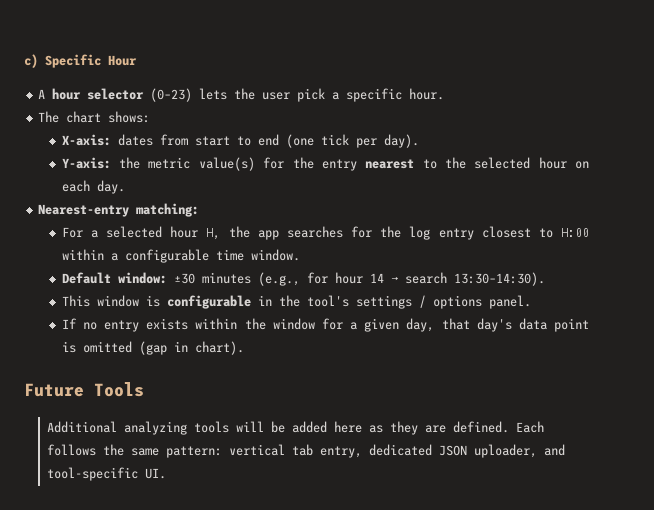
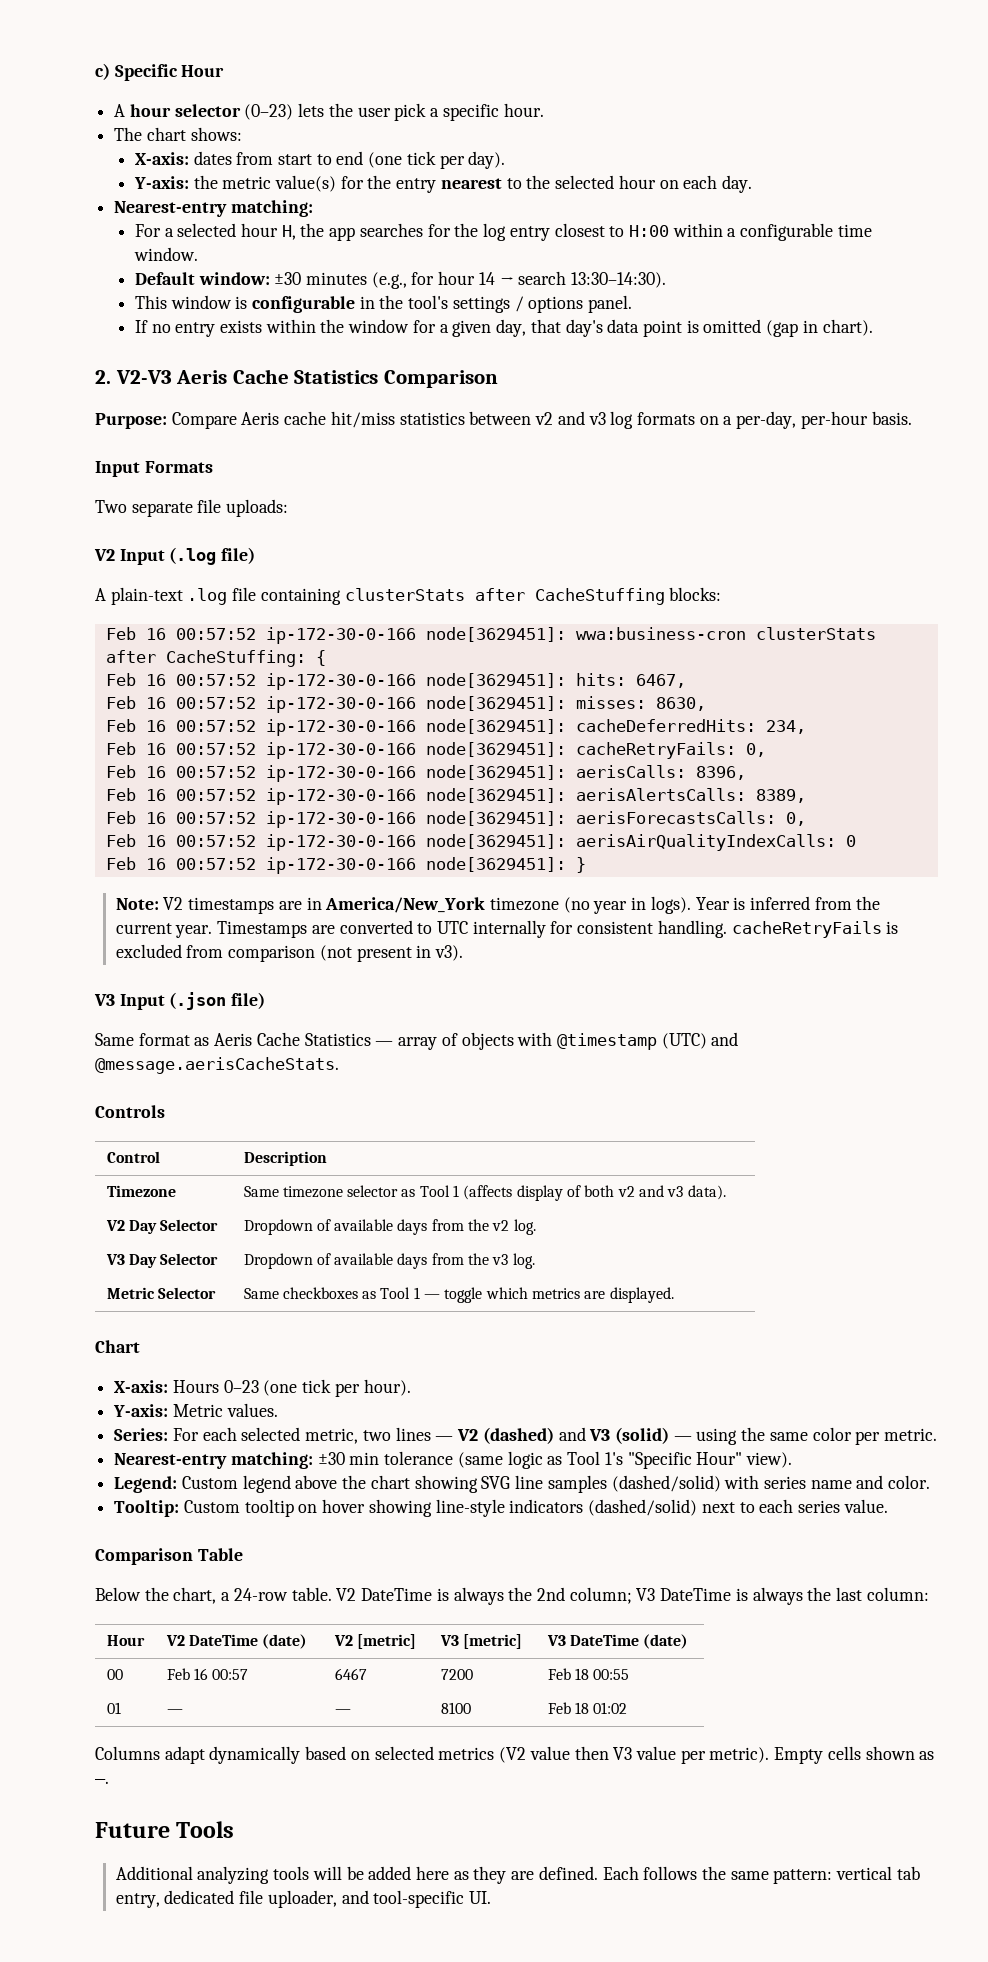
+ 2. V2-V3 Aeris Cache Statistics Comparison
+ Purpose: Compare Aeris cache hit/miss statistics between v2 and v3 log formats on a per-day, per-hour basis.
+ Input Formats
+ Two separate file uploads:
+ V2 Input (.log file)
+ A plain-text .log file containing clusterStats after CacheStuffing blocks:
+ Feb 16 00:57:52 ip-172-30-0-166 node[3629451]: wwa:business-cron clusterStats after CacheStuffing: {
+ Feb 16 00:57:52 ip-172-30-0-166 node[3629451]: hits: 6467,
+ Feb 16 00:57:52 ip-172-30-0-166 node[3629451]: misses: 8630,
+ Feb 16 00:57:52 ip-172-30-0-166 node[3629451]: cacheDeferredHits: 234,
+ Feb 16 00:57:52 ip-172-30-0-166 node[3629451]: cacheRetryFails: 0,
+ Feb 16 00:57:52 ip-172-30-0-166 node[3629451]: aerisCalls: 8396,
+ Feb 16 00:57:52 ip-172-30-0-166 node[3629451]: aerisAlertsCalls: 8389,
+ Feb 16 00:57:52 ip-172-30-0-166 node[3629451]: aerisForecastsCalls: 0,
+ Feb 16 00:57:52 ip-172-30-0-166 node[3629451]: aerisAirQualityIndexCalls: 0
+ Feb 16 00:57:52 ip-172-30-0-166 node[3629451]: }
+ Note: V2 timestamps are in America/New_York timezone (no year in logs). Year is inferred from the current year. Timestamps are converted to UTC internally for consistent handling. cacheRetryFails is excluded from comparison (not present in v3).
+ V3 Input (.json file)
+ Same format as Aeris Cache Statistics — array of objects with @timestamp (UTC) and @message.aerisCacheStats.
+ Controls
+ Control | Description
+ Timezone | Same timezone selector as Tool 1 (affects display of both v2 and v3 data).
+ V2 Day Selector | Dropdown of available days from the v2 log.
+ V3 Day Selector | Dropdown of available days from the v3 log.
+ Metric Selector | Same checkboxes as Tool 1 — toggle which metrics are displayed.
+ Chart
+ X-axis: Hours 0–23 (one tick per hour).
+ Y-axis: Metric values.
+ Series: For each selected metric, two lines — V2 (dashed) and V3 (solid) — using the same color per metric.
+ Nearest-entry matching: ±30 min tolerance (same logic as Tool 1's "Specific Hour" view).
+ Legend: Custom legend above the chart showing SVG line samples (dashed/solid) with series name and color.
+ Tooltip: Custom tooltip on hover showing line-style indicators (dashed/solid) next to each series value.
+ Comparison Table
+ Below the chart, a 24-row table. V2 DateTime is always the 2nd column; V3 DateTime is always the last column:
+ Hour | V2 DateTime (date) | V2 [metric] | V3 [metric] | V3 DateTime (date)
+ 00 | Feb 16 00:57 | 6467 | 7200 | Feb 18 00:55
+ 01 | — | — | 8100 | Feb 18 01:02
+ Columns adapt dynamically based on selected metrics (V2 value then V3 value per metric). Empty cells shown as —.
- Each follows the same pattern: vertical tab entry, dedicated JSON uploader, and tool-specific UI.
+ Each follows the same pattern: vertical tab entry, dedicated file uploader, and tool-specific UI.

